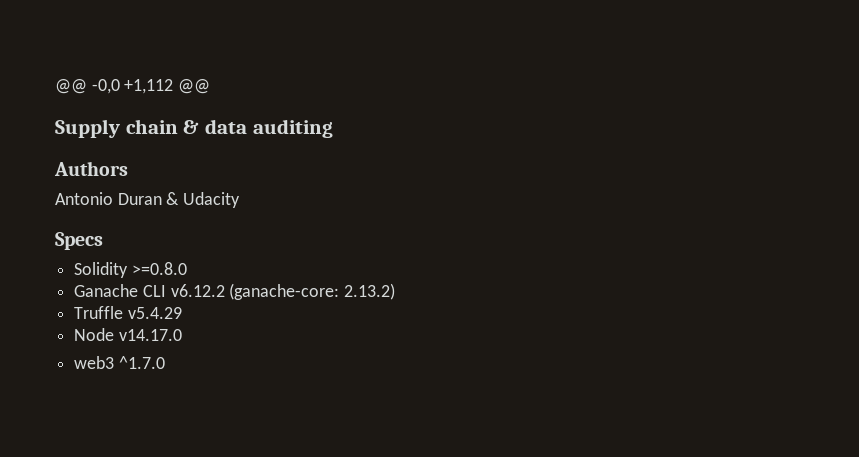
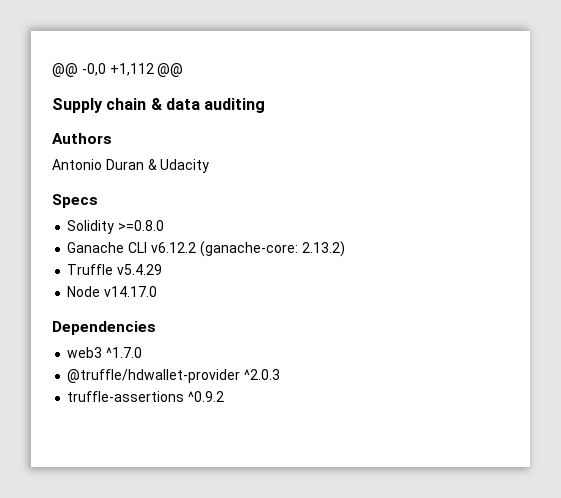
+ Dependencies
+ @truffle/hdwallet-provider ^2.0.3
+ truffle-assertions ^0.9.2

